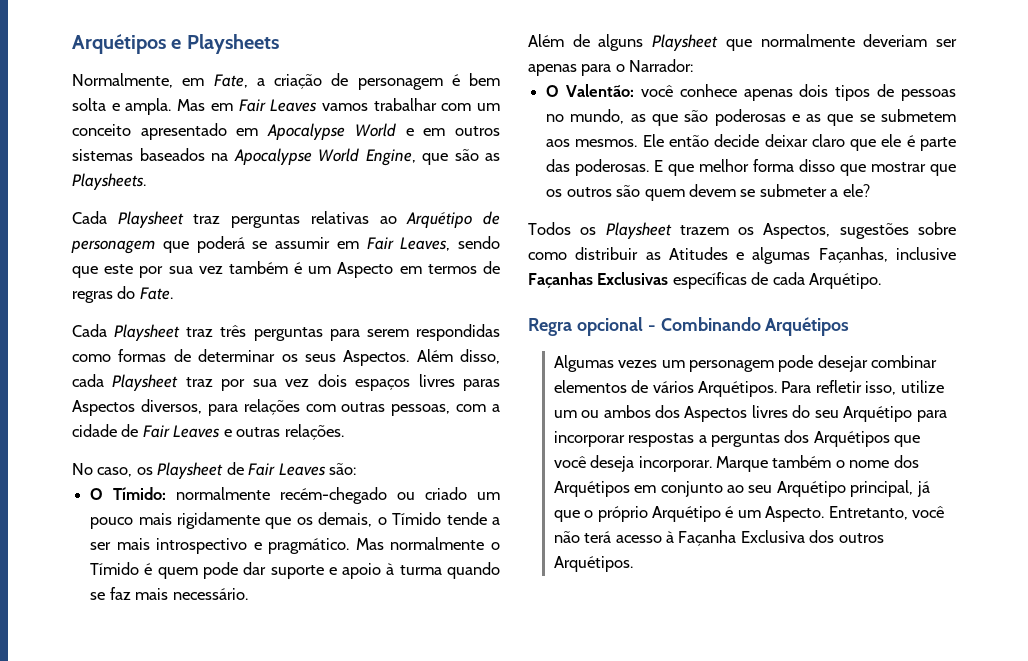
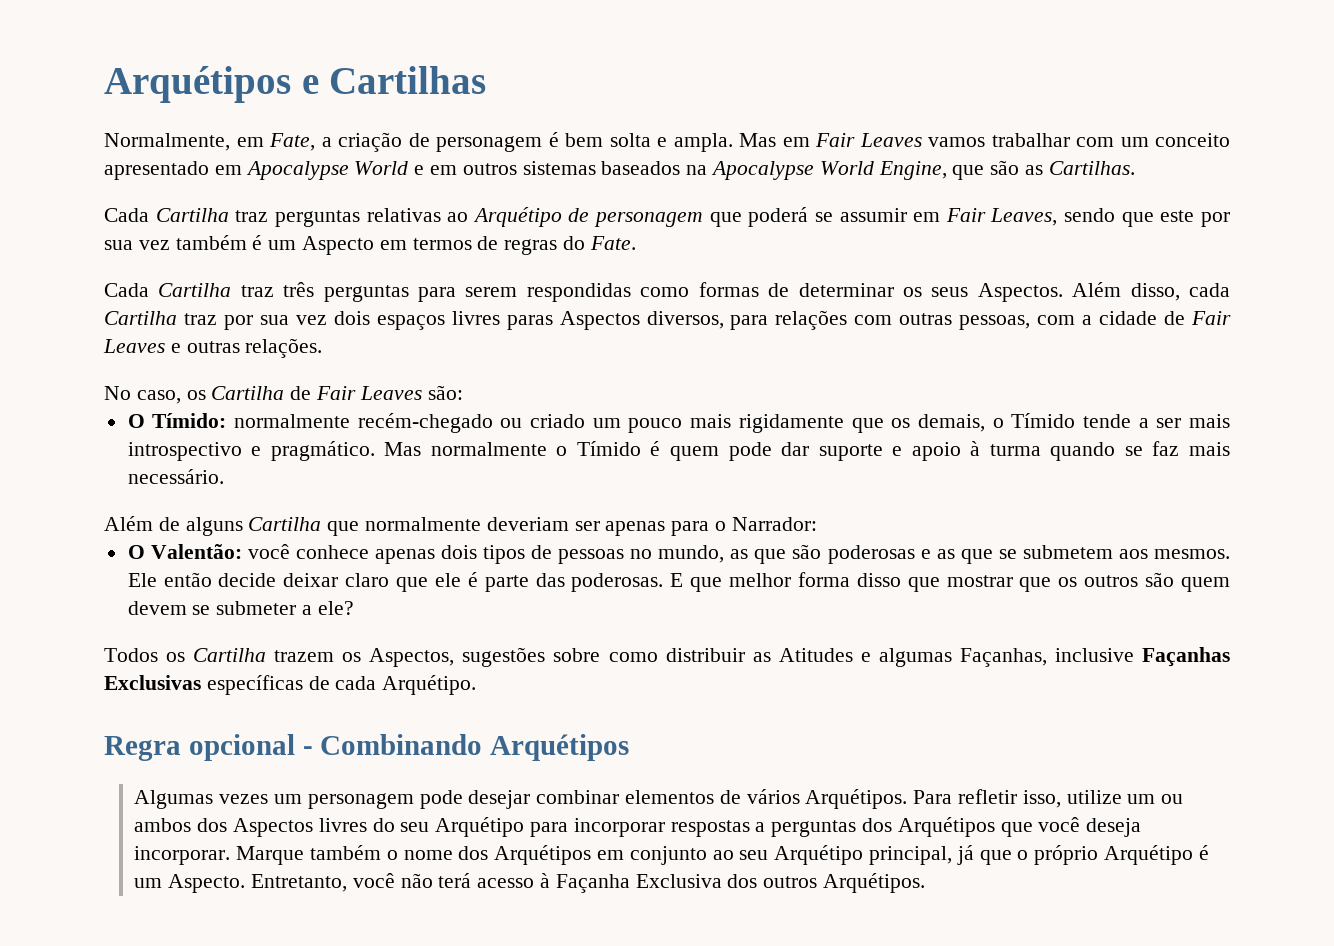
- Arquétipos e Playsheets
+ Arquétipos e Cartilhas
- Mas em Fair Leaves vamos trabalhar com um conceito apresentado em Apocalypse World e em outros sistemas baseados na Apocalypse World Engine, que são as Playsheets.
- Cada Playsheet traz perguntas relativas ao Arquétipo de personagem que poderá se assumir em Fair Leaves, sendo que este por sua vez também é um Aspecto em termos de regras do Fate.
+ Mas em Fair Leaves vamos trabalhar com um conceito apresentado em Apocalypse World e em outros sistemas baseados na Apocalypse World Engine, que são as Cartilhas.
+ Cada Cartilha traz perguntas relativas ao Arquétipo de personagem que poderá se assumir em Fair Leaves, sendo que este por sua vez também é um Aspecto em termos de regras do Fate.
- Cada Playsheet traz três perguntas para serem respondidas como formas de determinar os seus Aspectos.
+ Cada Cartilha traz três perguntas para serem respondidas como formas de determinar os seus Aspectos.
- Além disso, cada Playsheet traz por sua vez dois espaços livres paras Aspectos diversos, para relações com outras pessoas, com a cidade de Fair Leaves e outras relações.
+ Além disso, cada Cartilha traz por sua vez dois espaços livres paras Aspectos diversos, para relações com outras pessoas, com a cidade de Fair Leaves e outras relações.
- No caso, os Playsheet de Fair Leaves são:
+ No caso, os Cartilha de Fair Leaves são:
- Além de alguns Playsheet que normalmente deveriam ser apenas para o Narrador:
+ Além de alguns Cartilha que normalmente deveriam ser apenas para o Narrador:
- Todos os Playsheet trazem os Aspectos, sugestões sobre como distribuir as Atitudes e algumas Façanhas, inclusive Façanhas Exclusivas específicas de cada Arquétipo.
+ Todos os Cartilha trazem os Aspectos, sugestões sobre como distribuir as Atitudes e algumas Façanhas, inclusive Façanhas Exclusivas específicas de cada Arquétipo.

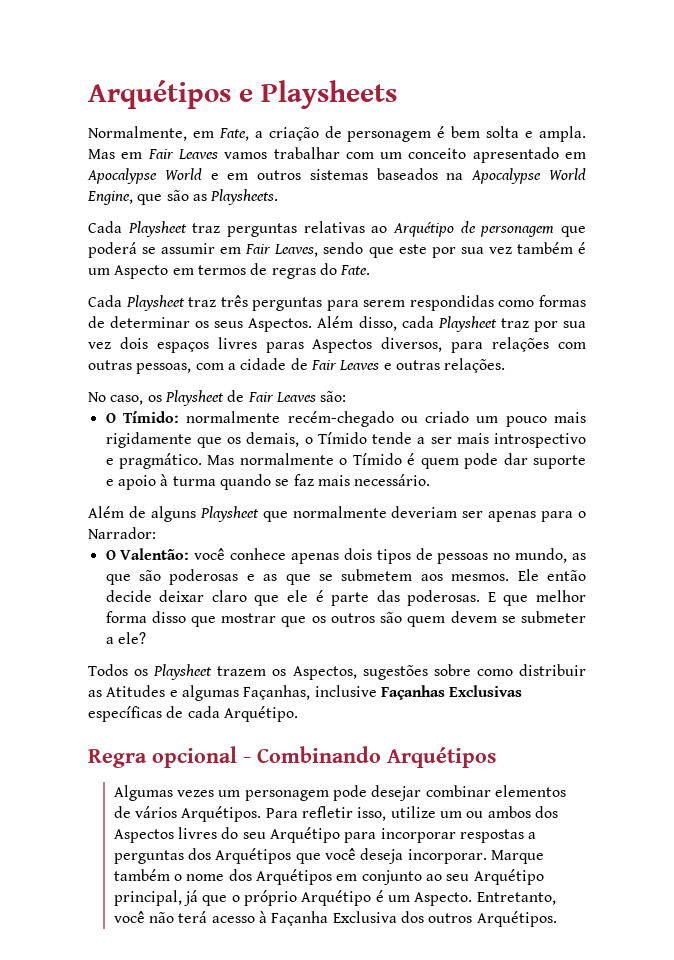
- Arquétipos e Cartilhas
+ Arquétipos e Playsheets
- Mas em Fair Leaves vamos trabalhar com um conceito apresentado em Apocalypse World e em outros sistemas baseados na Apocalypse World Engine, que são as Cartilhas.
- Cada Cartilha traz perguntas relativas ao Arquétipo de personagem que poderá se assumir em Fair Leaves, sendo que este por sua vez também é um Aspecto em termos de regras do Fate.
+ Mas em Fair Leaves vamos trabalhar com um conceito apresentado em Apocalypse World e em outros sistemas baseados na Apocalypse World Engine, que são as Playsheets.
+ Cada Playsheet traz perguntas relativas ao Arquétipo de personagem que poderá se assumir em Fair Leaves, sendo que este por sua vez também é um Aspecto em termos de regras do Fate.
- Cada Cartilha traz três perguntas para serem respondidas como formas de determinar os seus Aspectos.
+ Cada Playsheet traz três perguntas para serem respondidas como formas de determinar os seus Aspectos.
- Além disso, cada Cartilha traz por sua vez dois espaços livres paras Aspectos diversos, para relações com outras pessoas, com a cidade de Fair Leaves e outras relações.
+ Além disso, cada Playsheet traz por sua vez dois espaços livres paras Aspectos diversos, para relações com outras pessoas, com a cidade de Fair Leaves e outras relações.
- No caso, os Cartilha de Fair Leaves são:
+ No caso, os Playsheet de Fair Leaves são:
- Além de alguns Cartilha que normalmente deveriam ser apenas para o Narrador:
+ Além de alguns Playsheet que normalmente deveriam ser apenas para o Narrador:
- Todos os Cartilha trazem os Aspectos, sugestões sobre como distribuir as Atitudes e algumas Façanhas, inclusive Façanhas Exclusivas específicas de cada Arquétipo.
+ Todos os Playsheet trazem os Aspectos, sugestões sobre como distribuir as Atitudes e algumas Façanhas, inclusive Façanhas Exclusivas específicas de cada Arquétipo.

